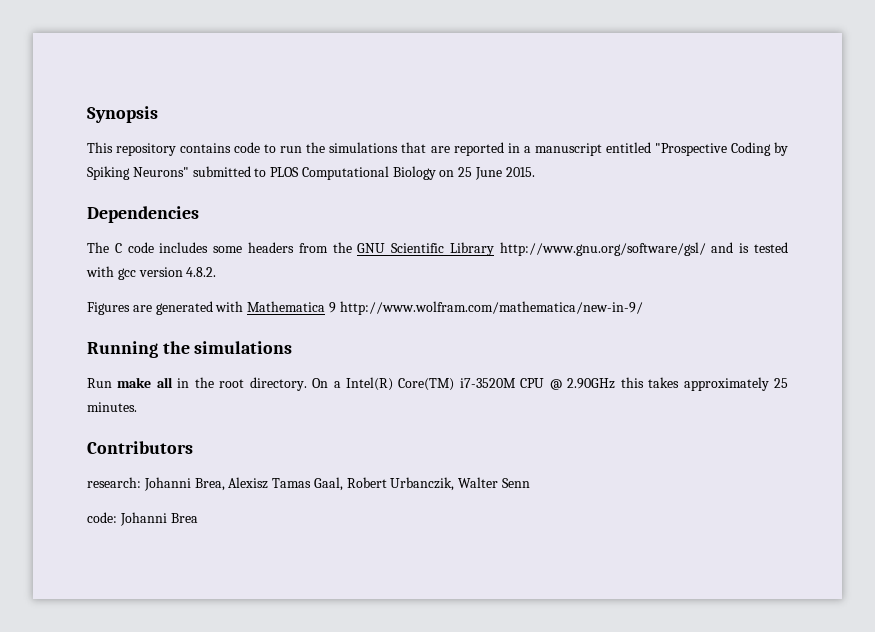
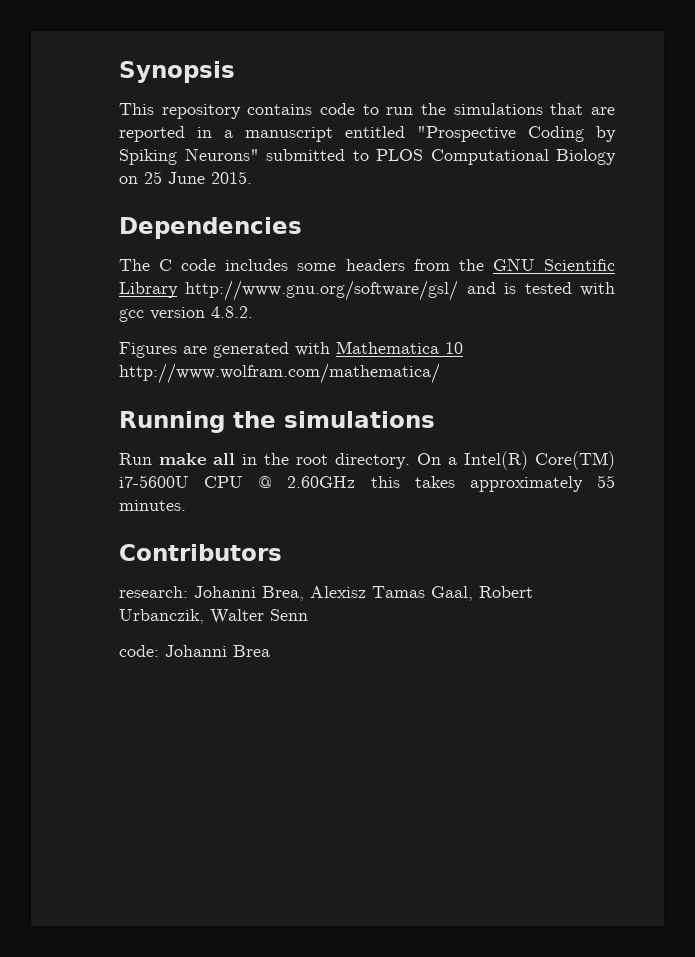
- Figures are generated with Mathematica 9 http://www.wolfram.com/mathematica/new-in-9/
+ Figures are generated with Mathematica 10 http://www.wolfram.com/mathematica/
- On a Intel(R) Core(TM) i7-3520M CPU @ 2.90GHz this takes approximately 25 minutes.
+ On a Intel(R) Core(TM) i7-5600U CPU @ 2.60GHz this takes approximately 55 minutes.

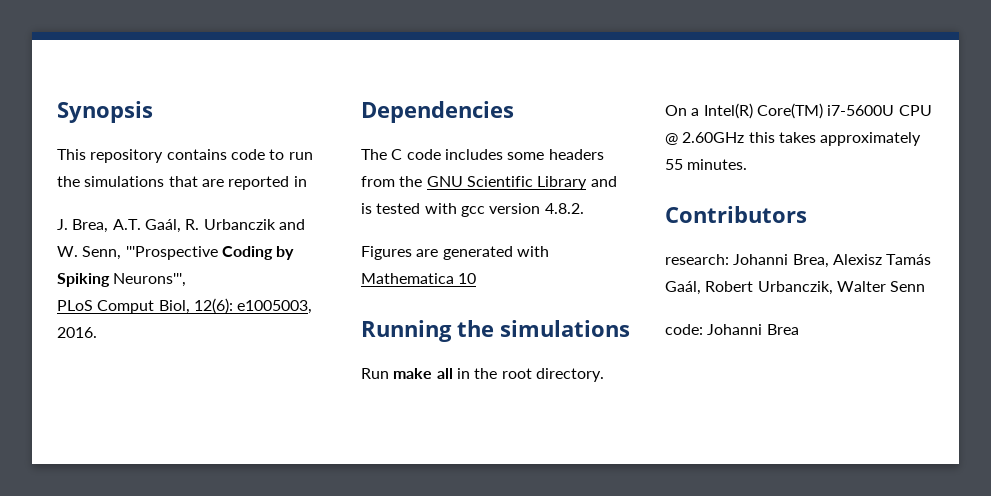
- This repository contains code to run the simulations that are reported in a manuscript entitled "Prospective Coding by Spiking Neurons" submitted to PLOS Computational Biology on 25 June 2015.
+ This repository contains code to run the simulations that are reported in
+ J. Brea, A.T. Gaál, R. Urbanczik and W. Senn, '''Prospective Coding by Spiking Neurons''',
+ PLoS Comput Biol, 12(6): e1005003, 2016.
- The C code includes some headers from the GNU Scientific Library http://www.gnu.org/software/gsl/ and is tested with gcc version 4.8.2.
+ The C code includes some headers from the GNU Scientific Library and is tested with gcc version 4.8.2.
- Figures are generated with Mathematica 10 http://www.wolfram.com/mathematica/
+ Figures are generated with Mathematica 10
- research: Johanni Brea, Alexisz Tamas Gaal, Robert Urbanczik, Walter Senn
+ research: Johanni Brea, Alexisz Tamás Gaál, Robert Urbanczik, Walter Senn

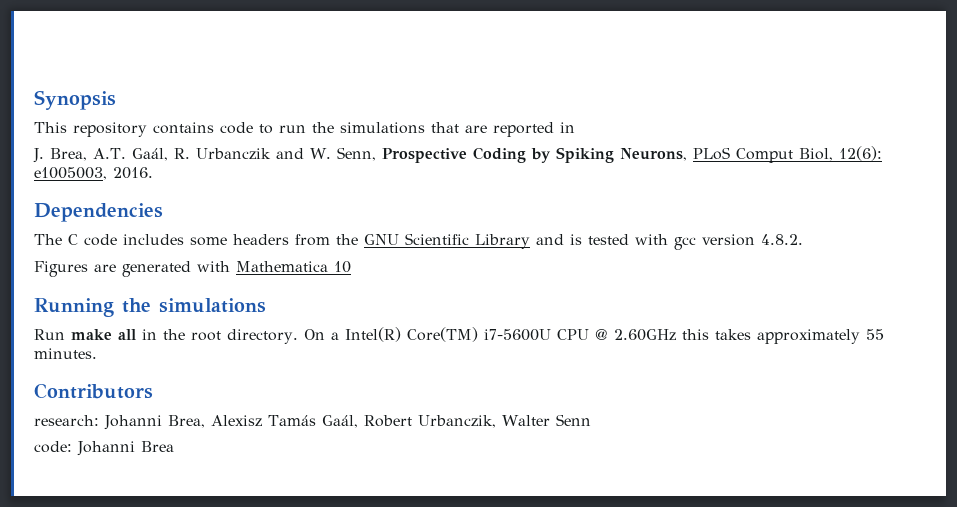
- J. Brea, A.T. Gaál, R. Urbanczik and W. Senn, '''Prospective Coding by Spiking Neurons''',
- PLoS Comput Biol, 12(6): e1005003, 2016.
+ J. Brea, A.T. Gaál, R. Urbanczik and W. Senn, Prospective Coding by Spiking Neurons, PLoS Comput Biol, 12(6): e1005003, 2016.

